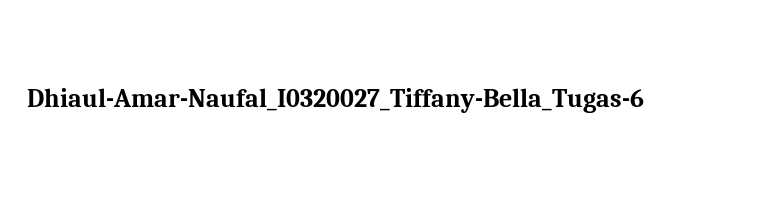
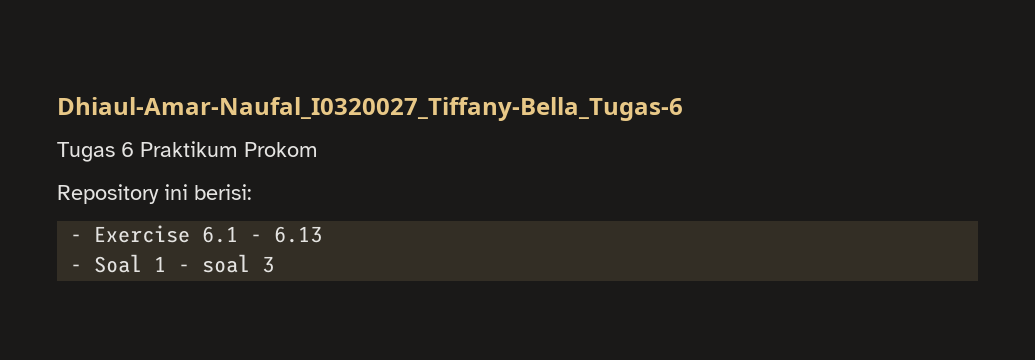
+ Tugas 6 Praktikum Prokom
+ Repository ini berisi:
+ - Exercise 6.1 - 6.13
+ - Soal 1 - soal 3

